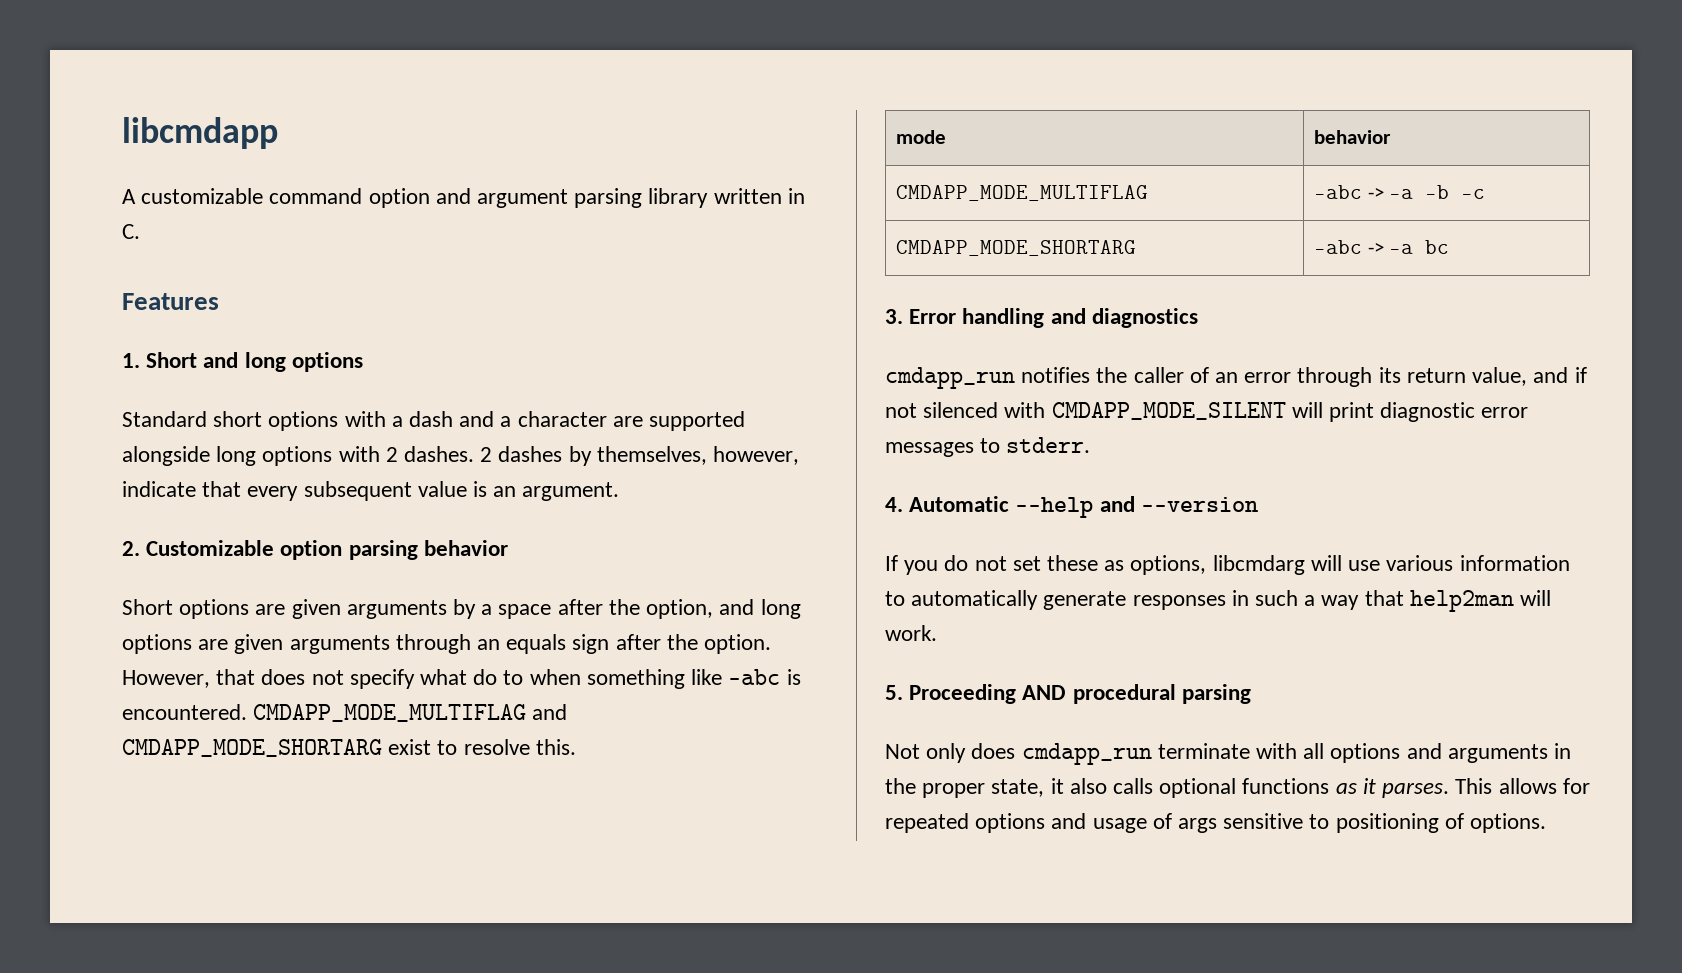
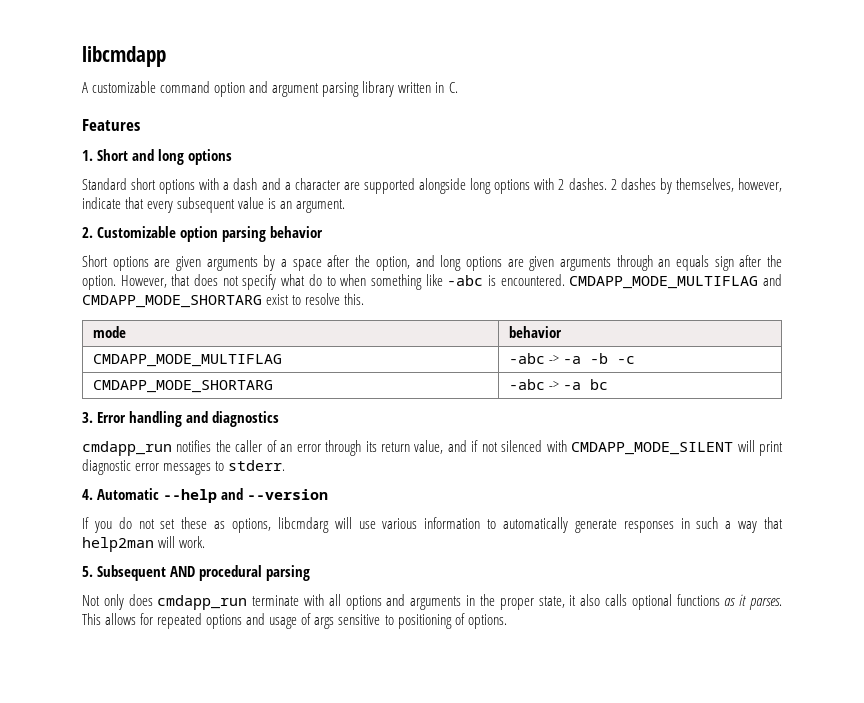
- 5. Proceeding AND procedural parsing
+ 5. Subsequent AND procedural parsing

